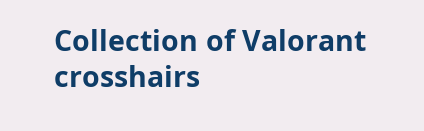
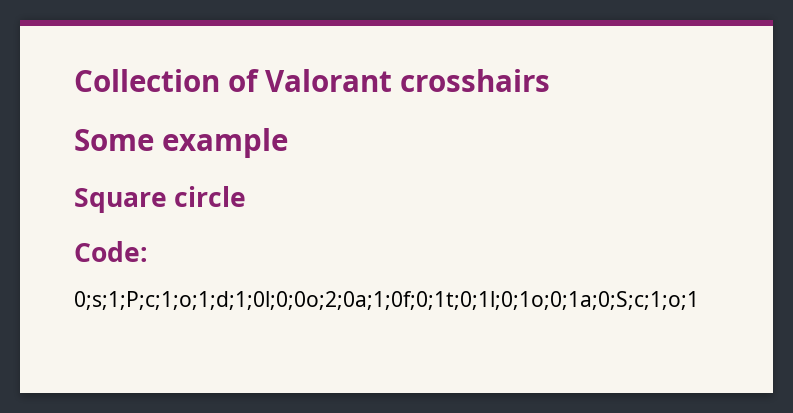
+ Some example
+ Square circle
+ Code:
+ 0;s;1;P;c;1;o;1;d;1;0l;0;0o;2;0a;1;0f;0;1t;0;1l;0;1o;0;1a;0;S;c;1;o;1

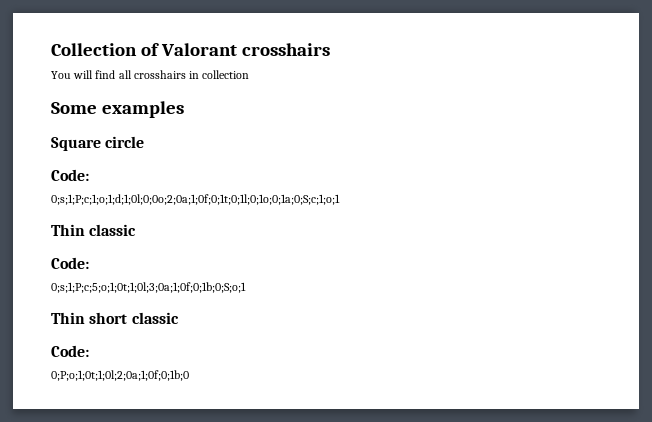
+ You will find all crosshairs in collection
- Some example
+ Some examples
+ Thin classic
+ Code:
+ 0;s;1;P;c;5;o;1;0t;1;0l;3;0a;1;0f;0;1b;0;S;o;1
+ Thin short classic
+ Code:
+ 0;P;o;1;0t;1;0l;2;0a;1;0f;0;1b;0

